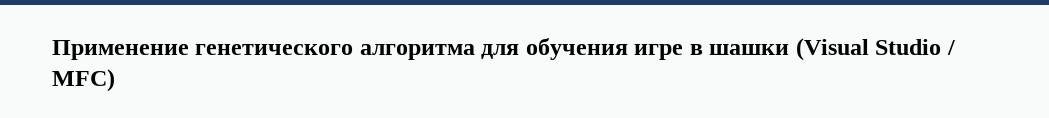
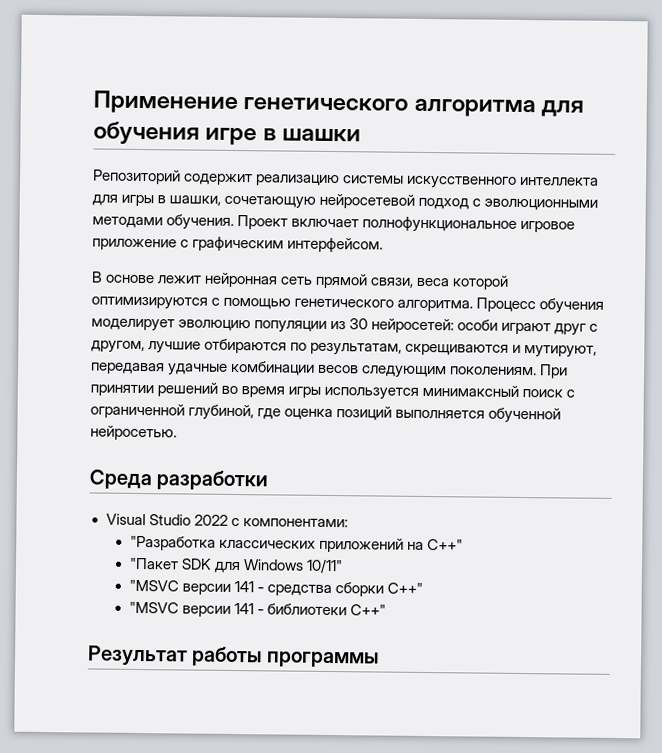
- Применение генетического алгоритма для обучения игре в шашки (Visual Studio / MFC)
+ Применение генетического алгоритма для обучения игре в шашки
+ Репозиторий содержит реализацию системы искусственного интеллекта для игры в шашки, сочетающую нейросетевой подход с эволюционными методами обучения. Проект включает полнофункциональное игровое приложение с графическим интерфейсом.
+ В основе лежит нейронная сеть прямой связи, веса которой оптимизируются с помощью генетического алгоритма. Процесс обучения моделирует эволюцию популяции из 30 нейросетей: особи играют друг с другом, лучшие отбираются по результатам, скрещиваются и мутируют, передавая удачные комбинации весов следующим поколениям. При принятии решений во время игры используется минимаксный поиск с ограниченной глубиной, где оценка позиций выполняется обученной нейросетью.
+ Среда разработки
+ Visual Studio 2022 с компонентами:
+ "Разработка классических приложений на C++"
+ "Пакет SDK для Windows 10/11"
+ "MSVC версии 141 - средства сборки C++"
+ "MSVC версии 141 - библиотеки C++"
+ Результат работы программы

